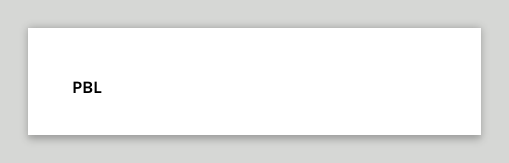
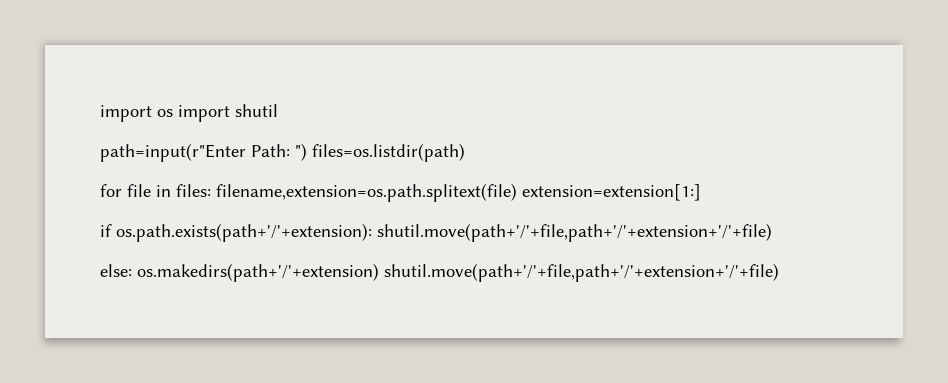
- PBL
+ import os import shutil
+ path=input(r"Enter Path: ") files=os.listdir(path)
+ for file in files: filename,extension=os.path.splitext(file) extension=extension[1:]
+ if os.path.exists(path+'/'+extension): shutil.move(path+'/'+file,path+'/'+extension+'/'+file)
+ else: os.makedirs(path+'/'+extension) shutil.move(path+'/'+file,path+'/'+extension+'/'+file)

